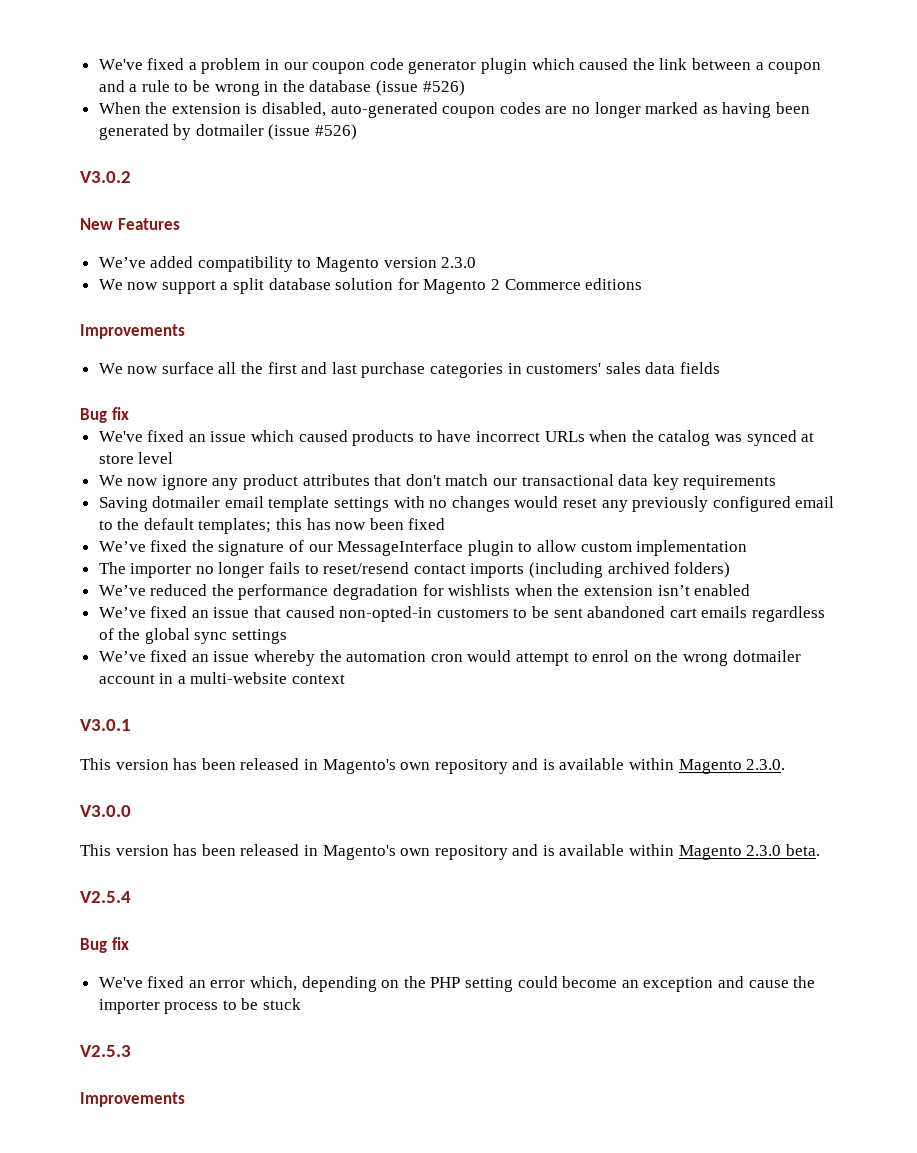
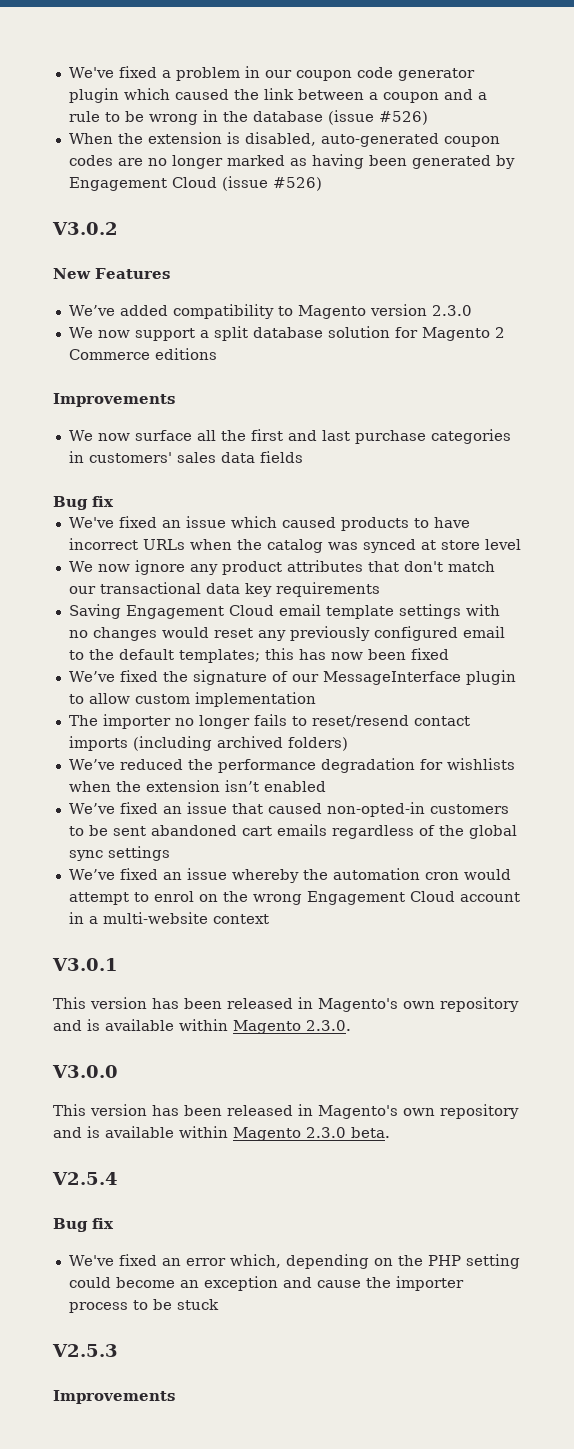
- When the extension is disabled, auto-generated coupon codes are no longer marked as having been generated by dotmailer (issue #526)
+ When the extension is disabled, auto-generated coupon codes are no longer marked as having been generated by Engagement Cloud (issue #526)
- Saving dotmailer email template settings with no changes would reset any previously configured email to the default templates; this has now been fixed
+ Saving Engagement Cloud email template settings with no changes would reset any previously configured email to the default templates; this has now been fixed
- We’ve fixed an issue whereby the automation cron would attempt to enrol on the wrong dotmailer account in a multi-website context
+ We’ve fixed an issue whereby the automation cron would attempt to enrol on the wrong Engagement Cloud account in a multi-website context

